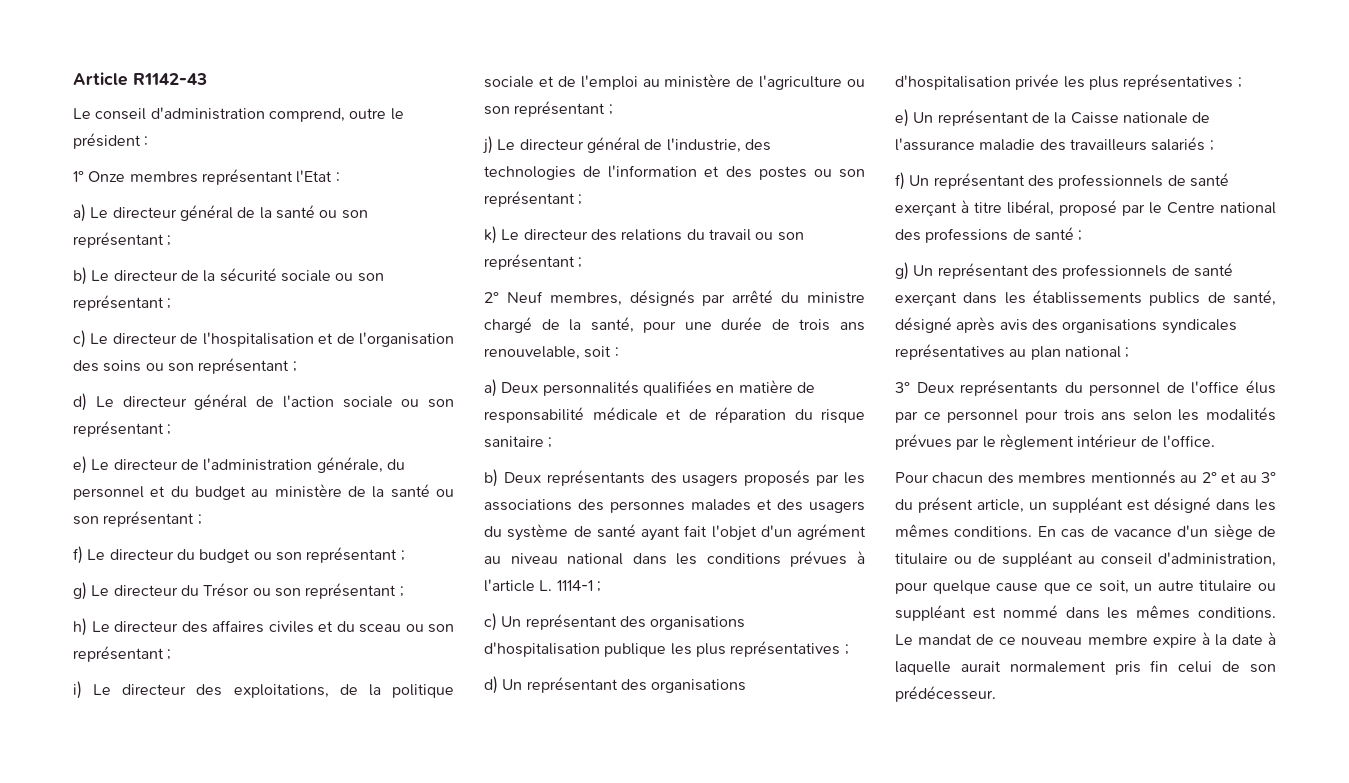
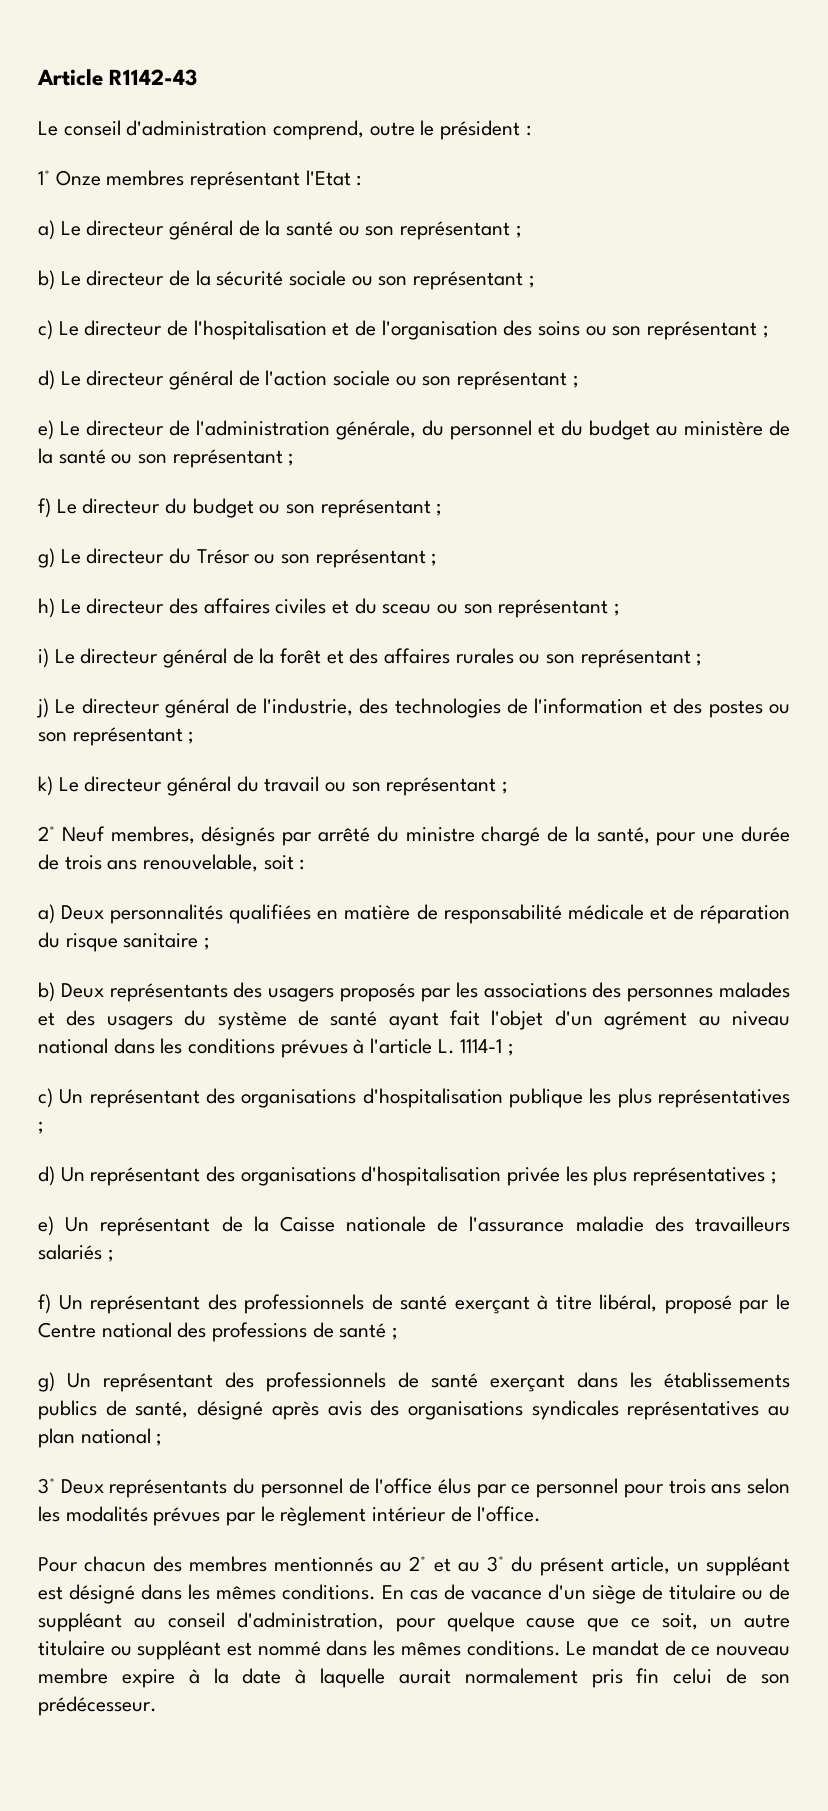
- i) Le directeur des exploitations, de la politique sociale et de l'emploi au ministère de l'agriculture ou son représentant ;
+ i) Le directeur général de la forêt et des affaires rurales ou son représentant ;
- k) Le directeur des relations du travail ou son représentant ;
+ k) Le directeur général du travail ou son représentant ;

